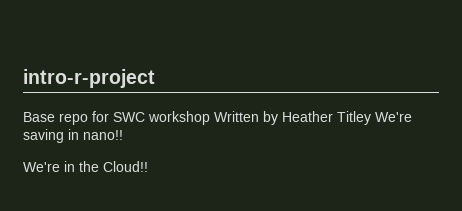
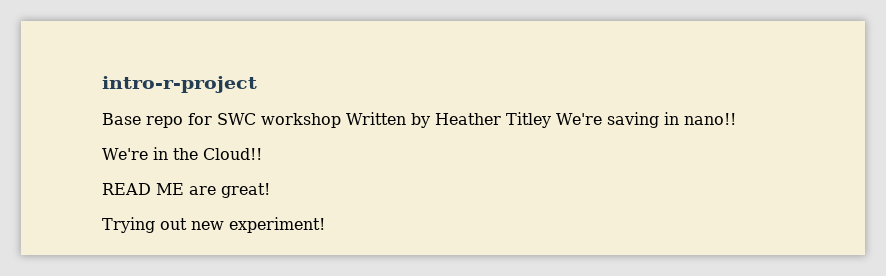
+ READ ME are great!
+ Trying out new experiment!

